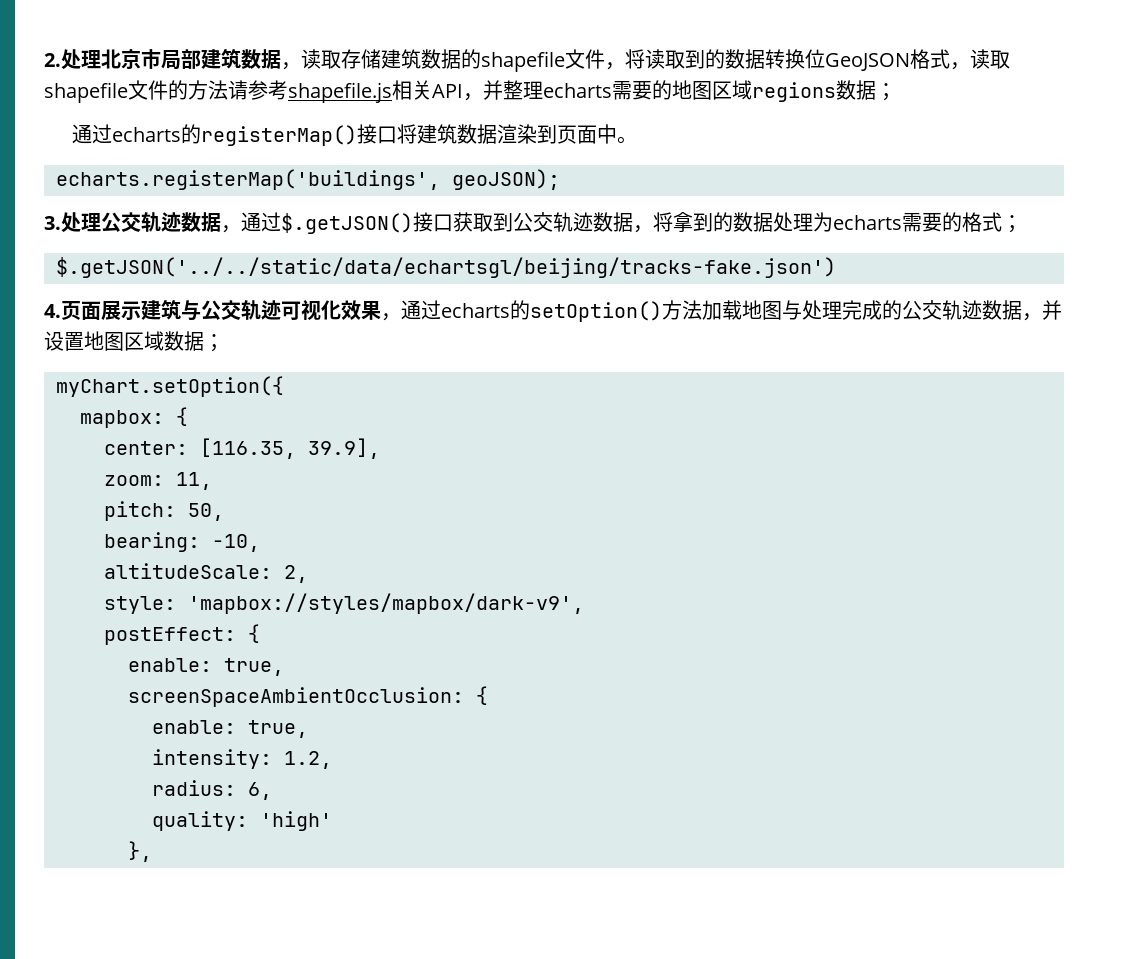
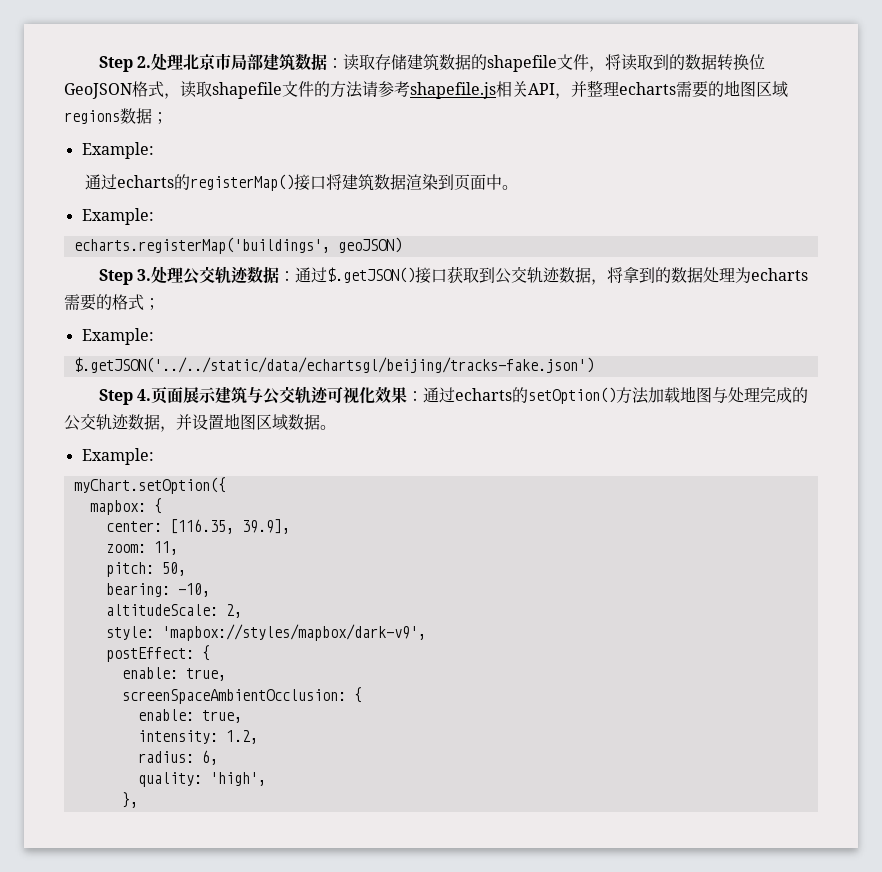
- 2.处理北京市局部建筑数据，读取存储建筑数据的shapefile文件，将读取到的数据转换位GeoJSON格式，读取shapefile文件的方法请参考shapefile.js相关API，并整理echarts需要的地图区域regions数据；
+ Step 2.处理北京市局部建筑数据：读取存储建筑数据的shapefile文件，将读取到的数据转换位GeoJSON格式，读取shapefile文件的方法请参考shapefile.js相关API，并整理echarts需要的地图区域regions数据；
+ Example:
  通过echarts的registerMap()接口将建筑数据渲染到页面中。
+ Example:
- echarts.registerMap('buildings', geoJSON);
- 3.处理公交轨迹数据，通过$.getJSON()接口获取到公交轨迹数据，将拿到的数据处理为echarts需要的格式；
+ echarts.registerMap('buildings', geoJSON)
+ Step 3.处理公交轨迹数据：通过$.getJSON()接口获取到公交轨迹数据，将拿到的数据处理为echarts需要的格式；
+ Example:
- 4.页面展示建筑与公交轨迹可视化效果，通过echarts的setOption()方法加载地图与处理完成的公交轨迹数据，并设置地图区域数据；
+ Step 4.页面展示建筑与公交轨迹可视化效果：通过echarts的setOption()方法加载地图与处理完成的公交轨迹数据，并设置地图区域数据。
+ Example:
- quality: 'high'
+ quality: 'high',

